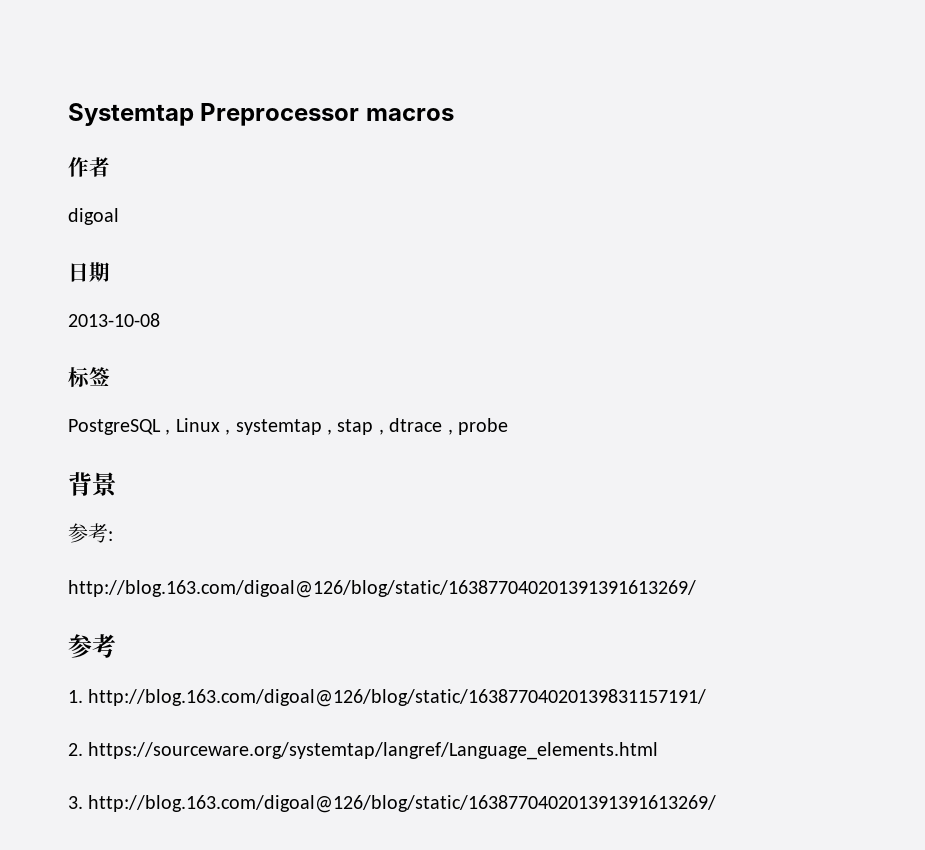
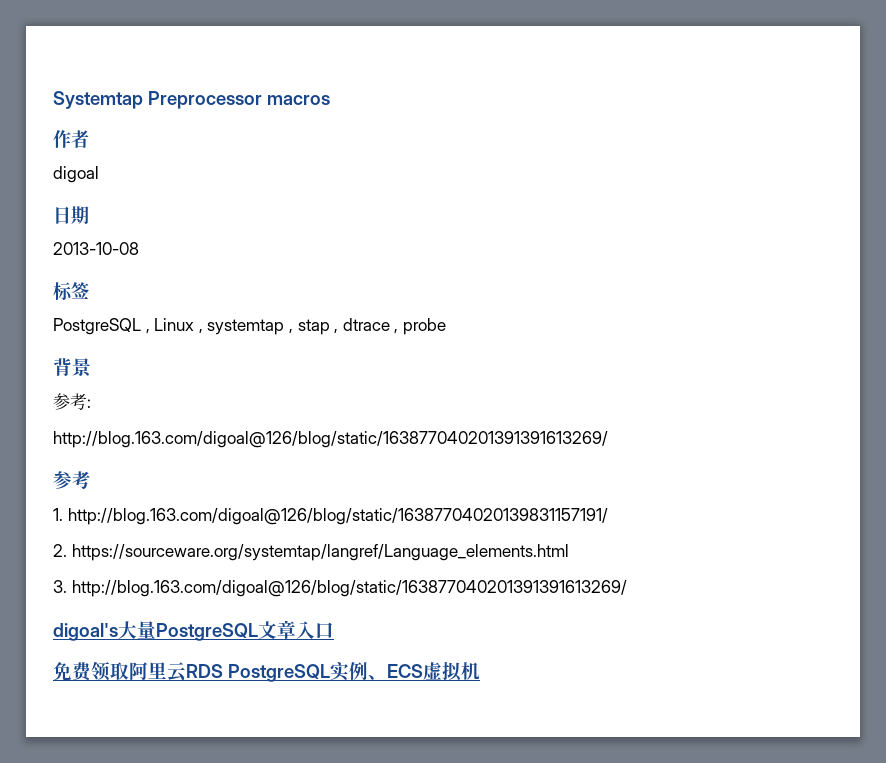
+ digoal's大量PostgreSQL文章入口
+ 免费领取阿里云RDS PostgreSQL实例、ECS虚拟机

